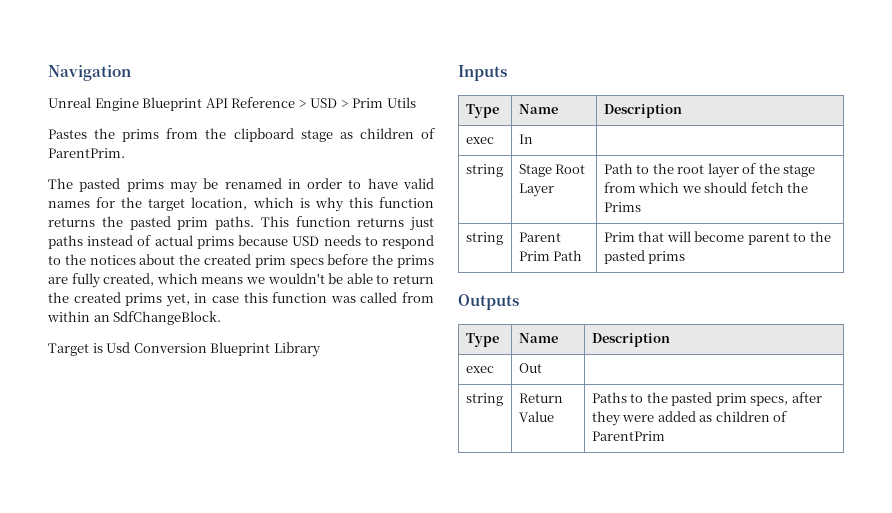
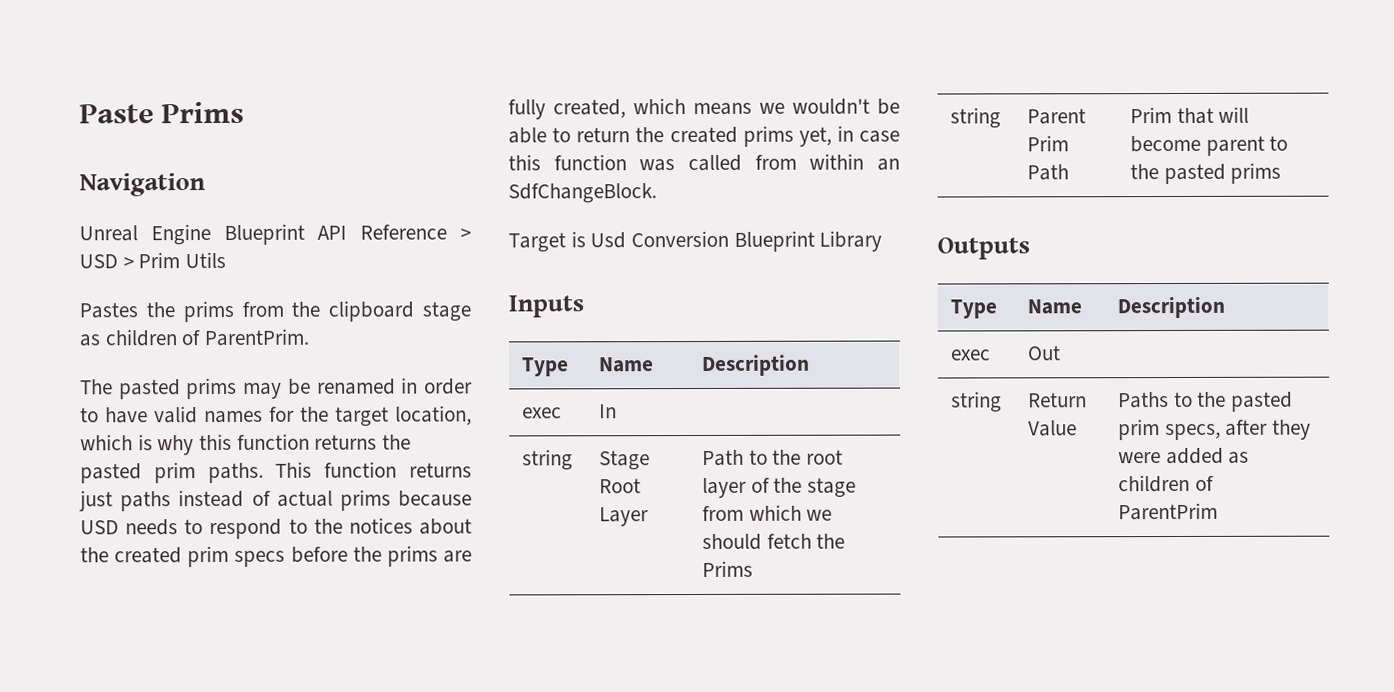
+ Paste Prims

